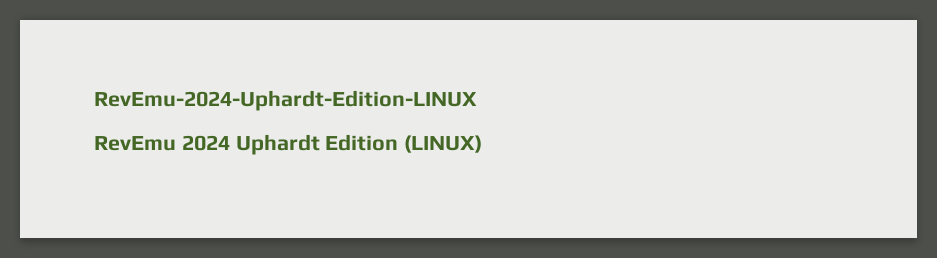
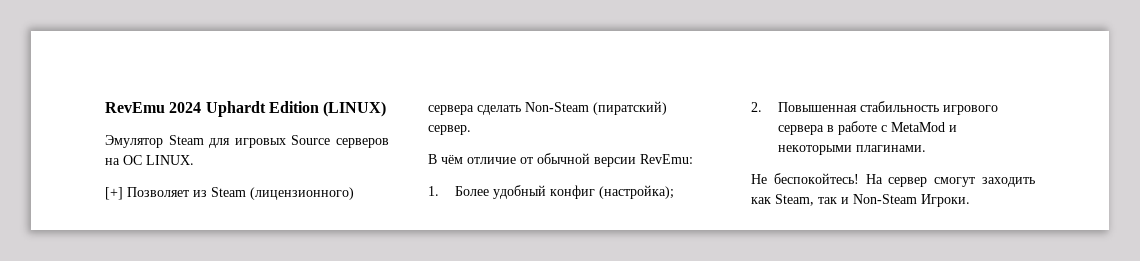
- RevEmu-2024-Uphardt-Edition-LINUX
+ Эмулятор Steam для игровых Source серверов на ОС LINUX.
+ [+] Позволяет из Steam (лицензионного) сервера сделать Non-Steam (пиратский) сервер.
+ В чём отличие от обычной версии RevEmu:
+ 1. Более удобный конфиг (настройка);
+ 2. Повышенная стабильность игрового сервера в работе с MetaMod и некоторыми плагинами.
+ Не беспокойтесь! На сервер смогут заходить как Steam, так и Non-Steam Игроки.

